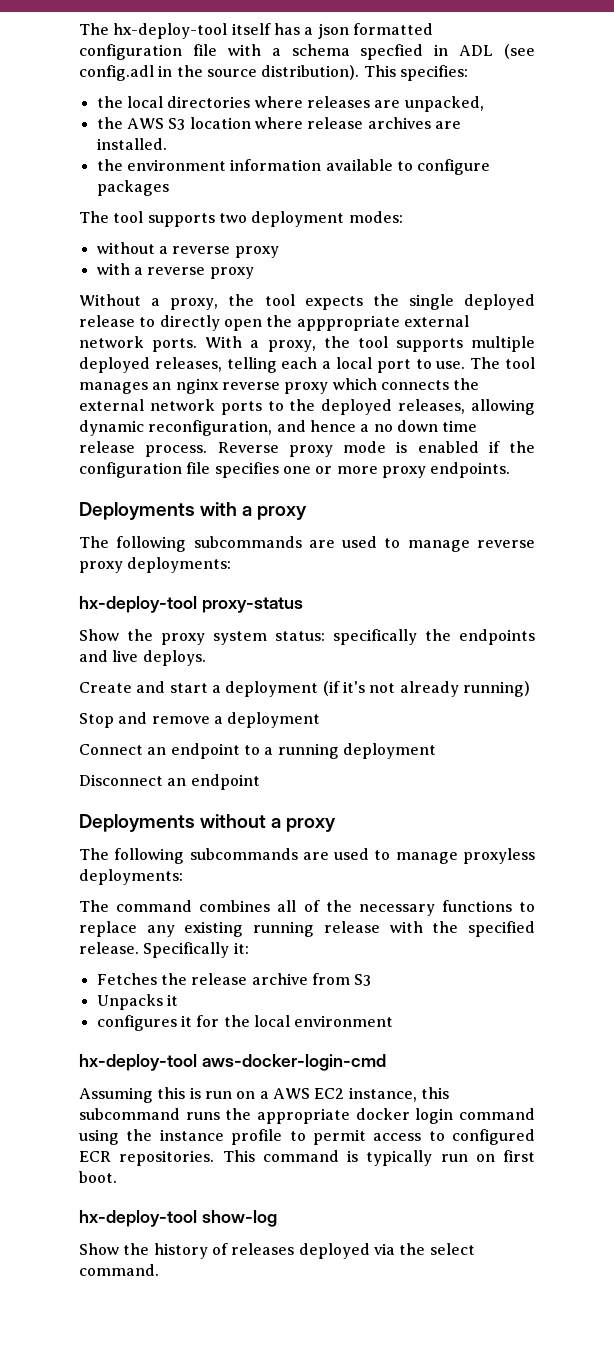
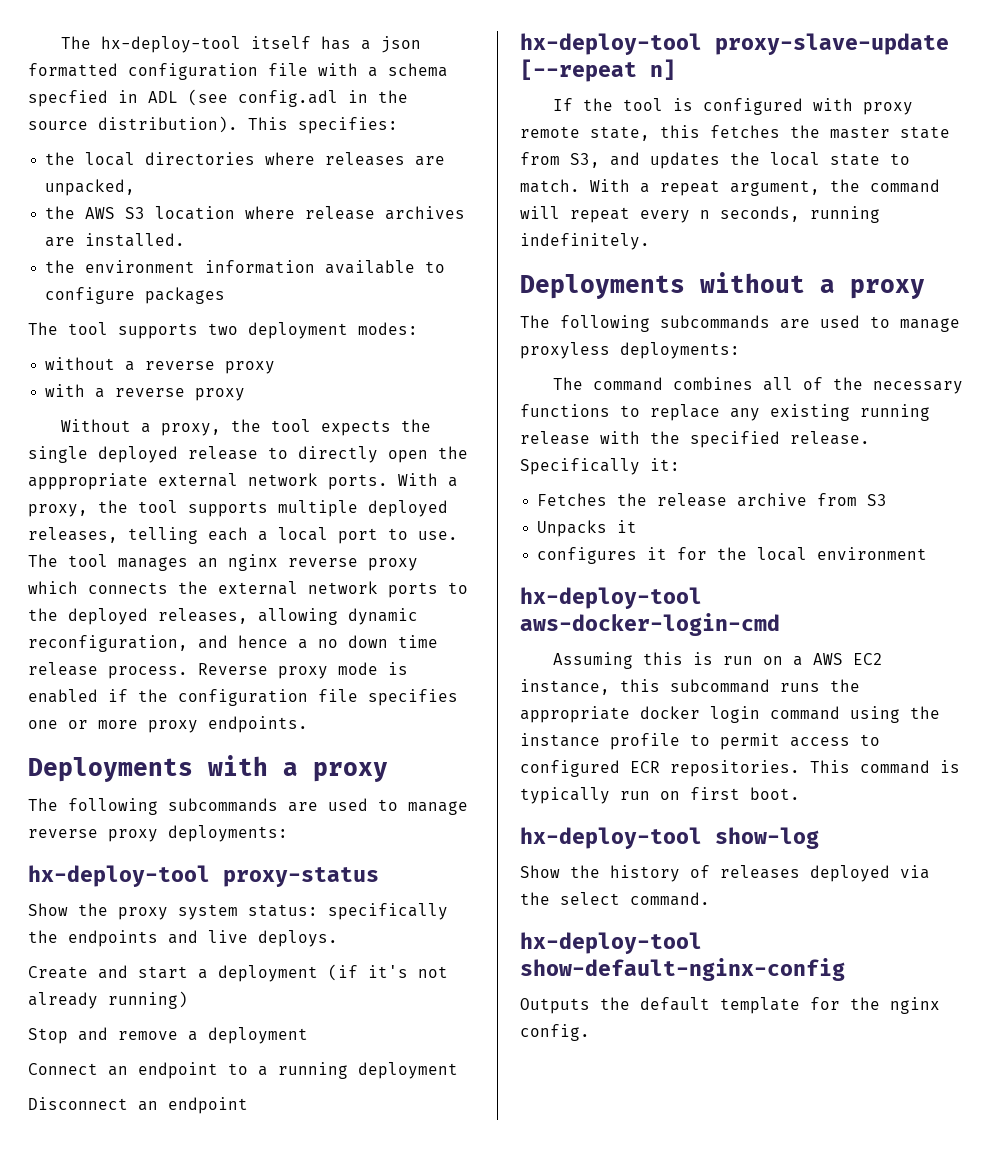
+ hx-deploy-tool proxy-slave-update [--repeat n]
+ If the tool is configured with proxy remote state, this fetches the master state from S3, and updates the local state to match. With a repeat argument, the command will repeat every n seconds, running indefinitely.
+ hx-deploy-tool show-default-nginx-config
+ Outputs the default template for the nginx config.

